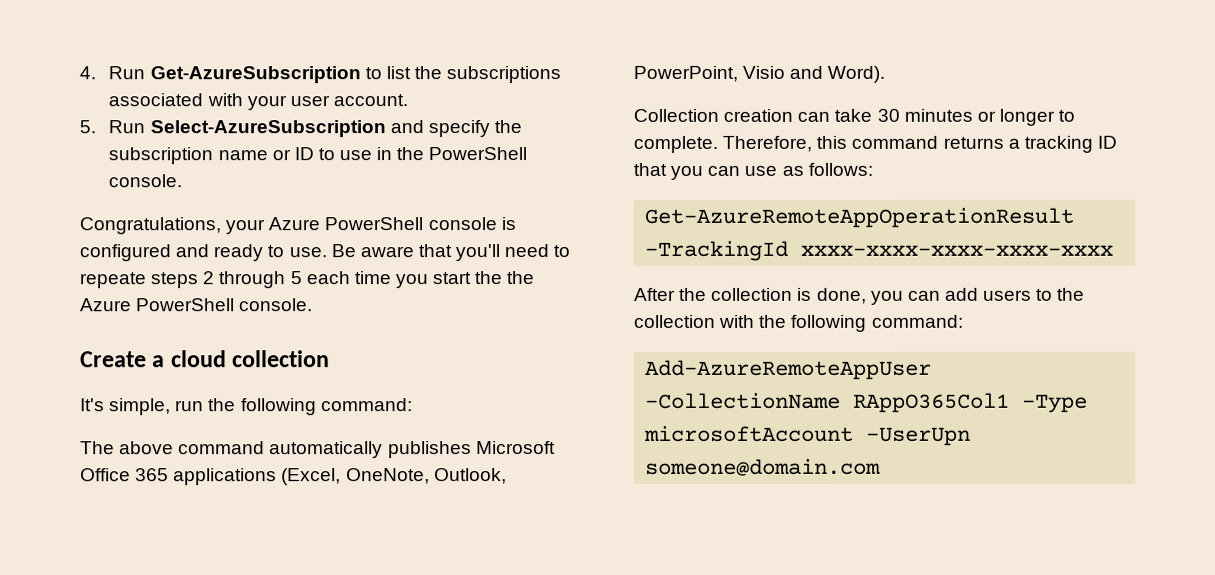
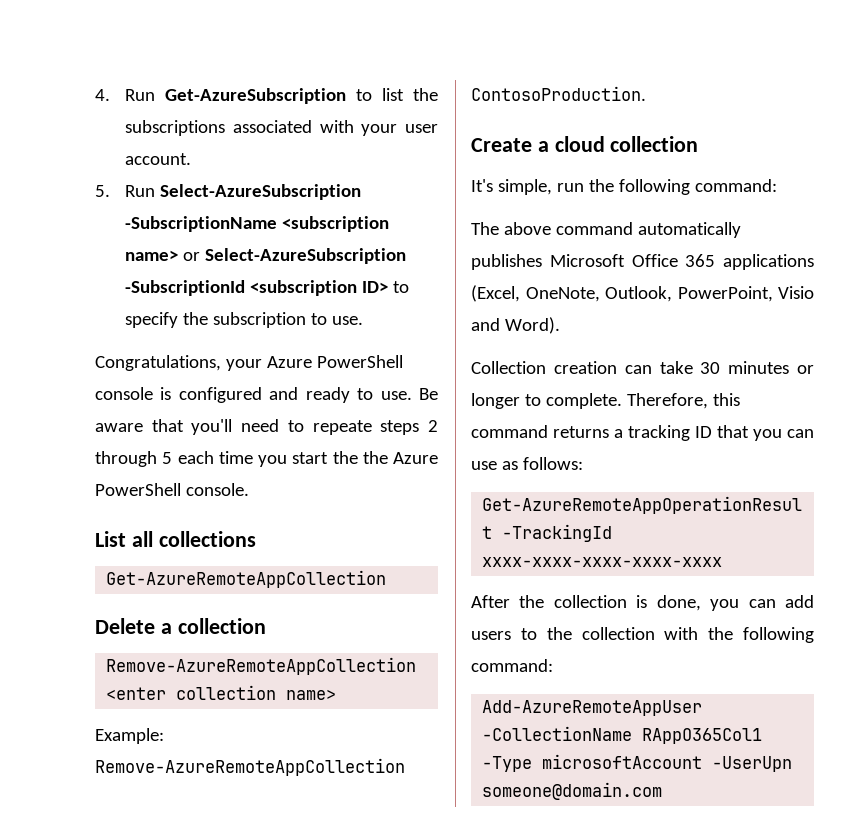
- 5. Run Select-AzureSubscription and specify the subscription name or ID to use in the PowerShell console.
+ 5. Run Select-AzureSubscription -SubscriptionName <subscription name> or Select-AzureSubscription -SubscriptionId <subscription ID> to specify the subscription to use.
+ List all collections
+ Get-AzureRemoteAppCollection
+ Delete a collection
+ Remove-AzureRemoteAppCollection <enter collection name>
+ Example: Remove-AzureRemoteAppCollection ContosoProduction.

